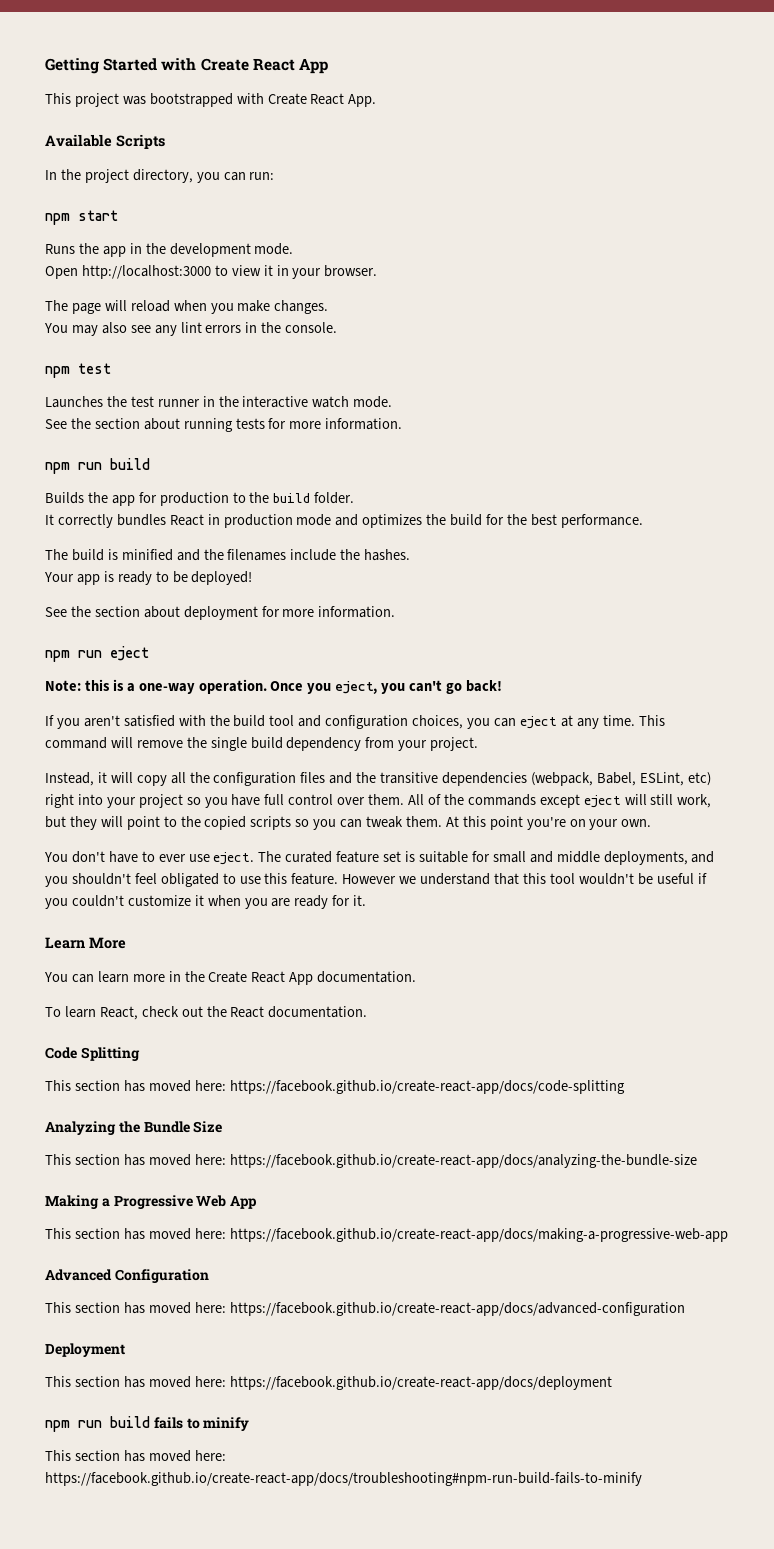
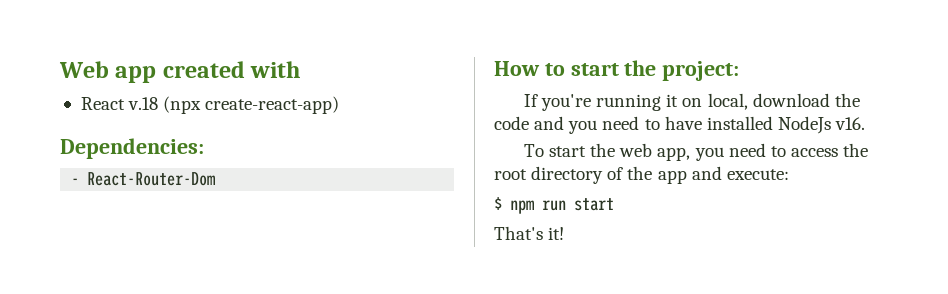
- Getting Started with Create React App
- This project was bootstrapped with Create React App.
- Available Scripts
- In the project directory, you can run:
- npm start
- Runs the app in the development mode.
- Open http://localhost:3000 to view it in your browser.
- The page will reload when you make changes.
- You may also see any lint errors in the console.
- npm test
- Launches the test runner in the interactive watch mode.
- See the section about running tests for more information.
- npm run build
- Builds the app for production to the build folder.
- It correctly bundles React in production mode and optimizes the build for the best performance.
- The build is minified and the filenames include the hashes.
- Your app is ready to be deployed!
- See the section about deployment for more information.
- npm run eject
- Note: this is a one-way operation. Once you eject, you can't go back!
- If you aren't satisfied with the build tool and configuration choices, you can eject at any time. This command will remove the single build dependency from your project.
- Instead, it will copy all the configuration files and the transitive dependencies (webpack, Babel, ESLint, etc) right into your project so you have full control over them. All of the commands except eject will still work, but they will point to the copied scripts so you can tweak them. At this point you're on your own.
- You don't have to ever use eject. The curated feature set is suitable for small and middle deployments, and you shouldn't feel obligated to use this feature. However we understand that this tool wouldn't be useful if you couldn't customize it when you are ready for it.
- Learn More
- You can learn more in the Create React App documentation.
- To learn React, check out the React documentation.
- Code Splitting
- This section has moved here: https://facebook.github.io/create-react-app/docs/code-splitting
- Analyzing the Bundle Size
- This section has moved here: https://facebook.github.io/create-react-app/docs/analyzing-the-bundle-size
- Making a Progressive Web App
- This section has moved here: https://facebook.github.io/create-react-app/docs/making-a-progressive-web-app
- Advanced Configuration
- This section has moved here: https://facebook.github.io/create-react-app/docs/advanced-configuration
- Deployment
- This section has moved here: https://facebook.github.io/create-react-app/docs/deployment
- npm run build fails to minify
- This section has moved here: https://facebook.github.io/create-react-app/docs/troubleshooting#npm-run-build-fails-to-minify
+ Web app created with
+ React v.18 (npx create-react-app)
+ Dependencies:
+ - React-Router-Dom
+ How to start the project:
+ If you're running it on local, download the code and you need to have installed NodeJs v16.
+ To start the web app, you need to access the root directory of the app and execute:
+ $ npm run start
+ That's it!

